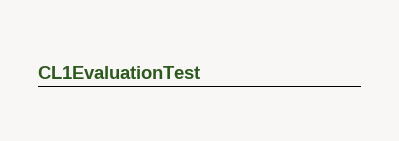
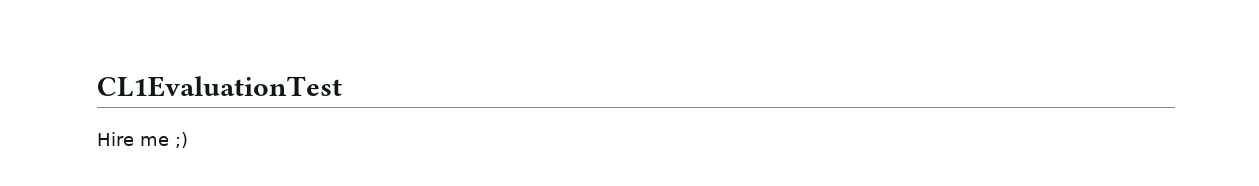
+ Hire me ;)

